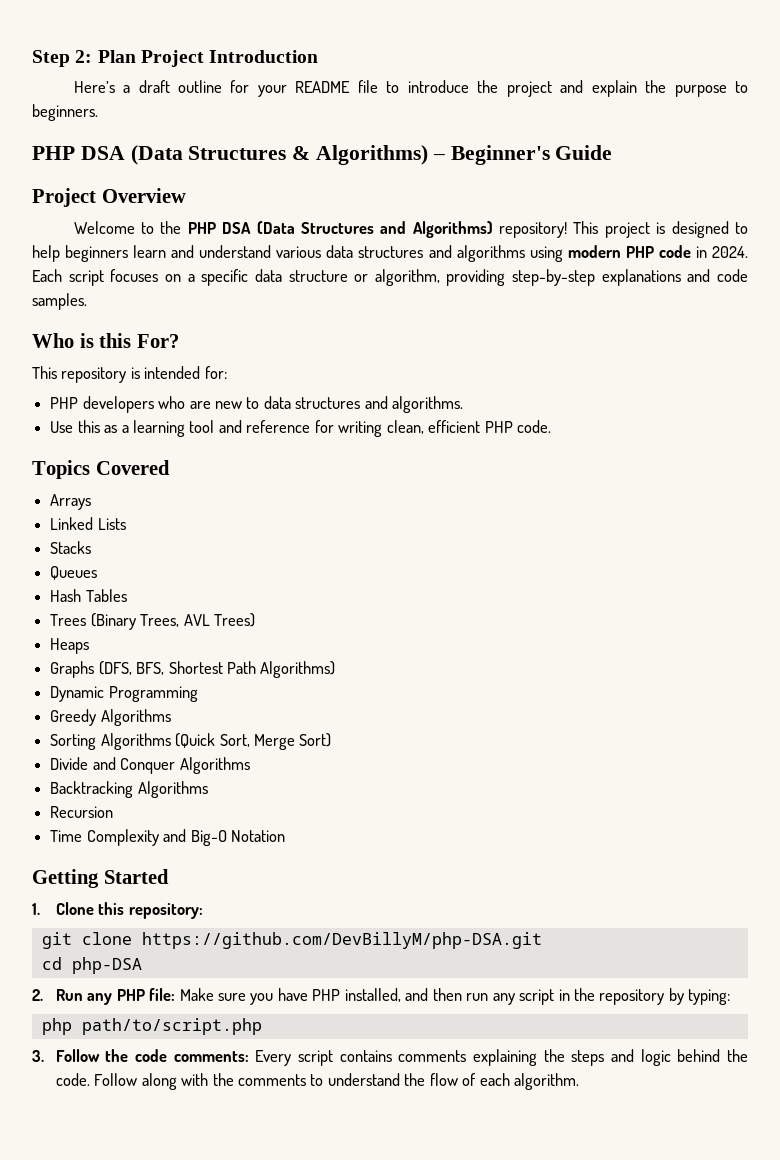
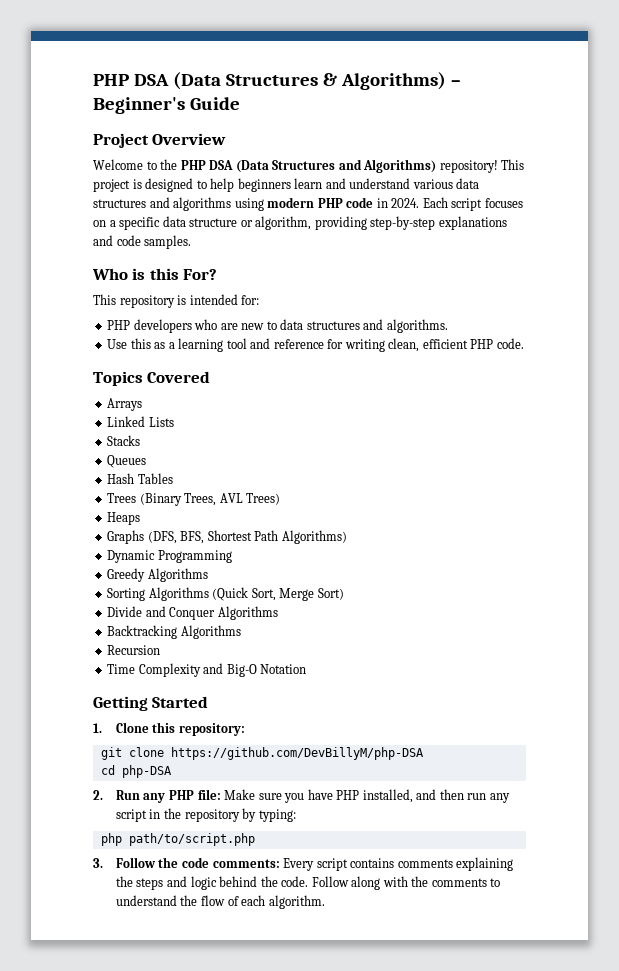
- Step 2: Plan Project Introduction
- Here’s a draft outline for your README file to introduce the project and explain the purpose to beginners.
- git clone https://github.com/DevBillyM/php-DSA.git
+ git clone https://github.com/DevBillyM/php-DSA

